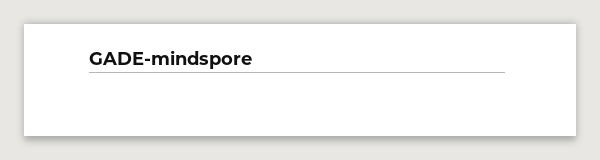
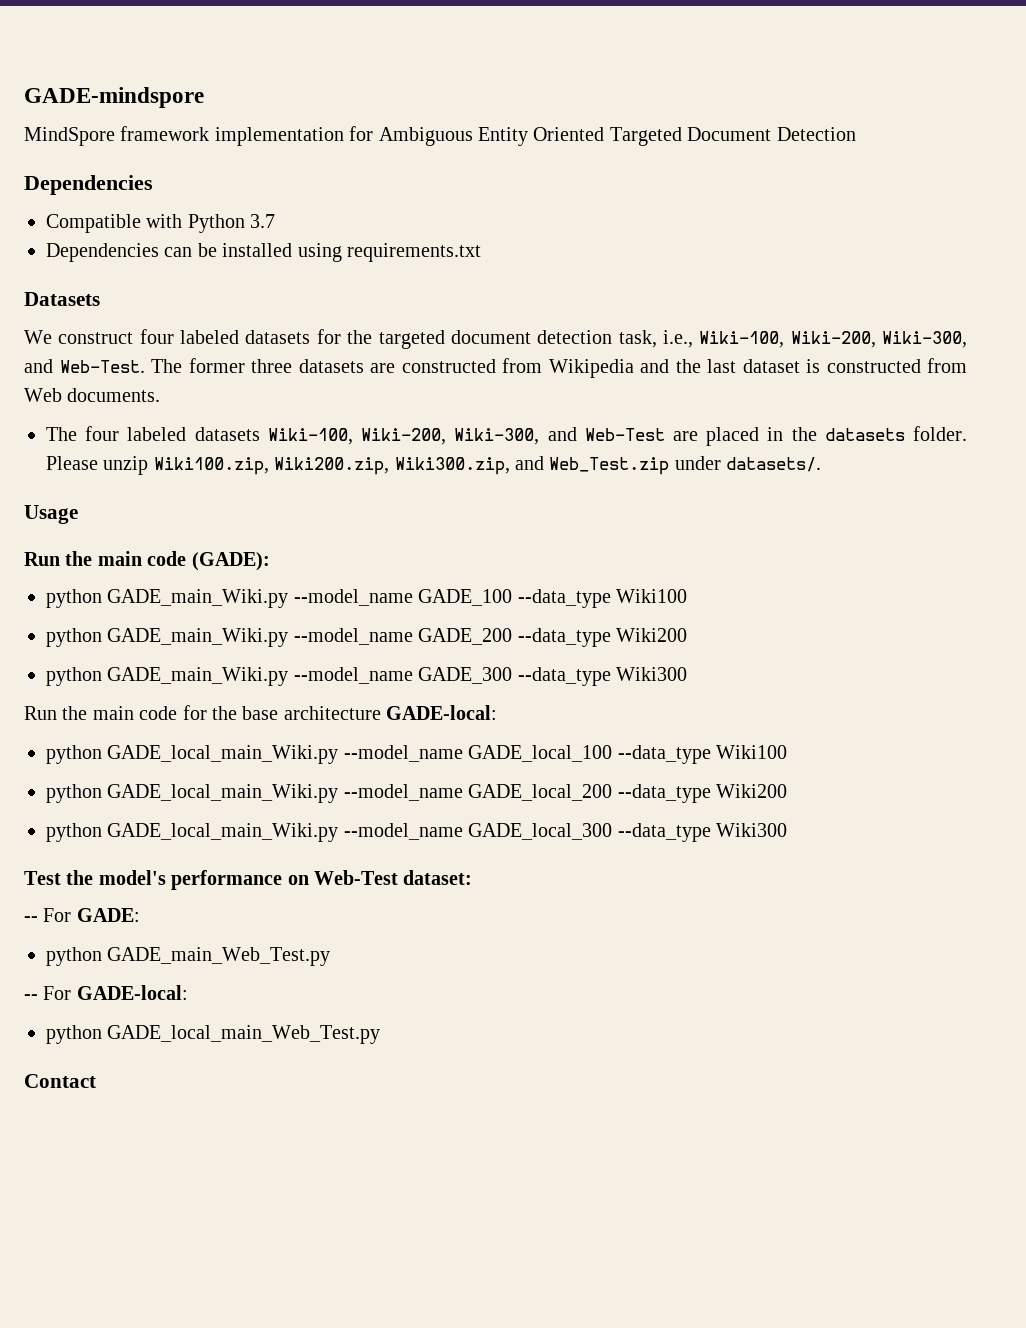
+ MindSpore framework implementation for Ambiguous Entity Oriented Targeted Document Detection
+ Dependencies
+ Compatible with Python 3.7
+ Dependencies can be installed using requirements.txt
+ Datasets
+ We construct four labeled datasets for the targeted document detection task, i.e., Wiki-100, Wiki-200, Wiki-300, and Web-Test. The former three datasets are constructed from Wikipedia and the last dataset is constructed from Web documents.
+ The four labeled datasets Wiki-100, Wiki-200, Wiki-300, and Web-Test are placed in the datasets folder. Please unzip Wiki100.zip, Wiki200.zip, Wiki300.zip, and Web_Test.zip under datasets/.
+ Usage
+ Run the main code (GADE):
+ python GADE_main_Wiki.py --model_name GADE_100 --data_type Wiki100
+ python GADE_main_Wiki.py --model_name GADE_200 --data_type Wiki200
+ python GADE_main_Wiki.py --model_name GADE_300 --data_type Wiki300
+ Run the main code for the base architecture GADE-local:
+ python GADE_local_main_Wiki.py --model_name GADE_local_100 --data_type Wiki100
+ python GADE_local_main_Wiki.py --model_name GADE_local_200 --data_type Wiki200
+ python GADE_local_main_Wiki.py --model_name GADE_local_300 --data_type Wiki300
+ Test the model's performance on Web-Test dataset:
+ -- For GADE:
+ python GADE_main_Web_Test.py
+ -- For GADE-local:
+ python GADE_local_main_Web_Test.py
+ Contact

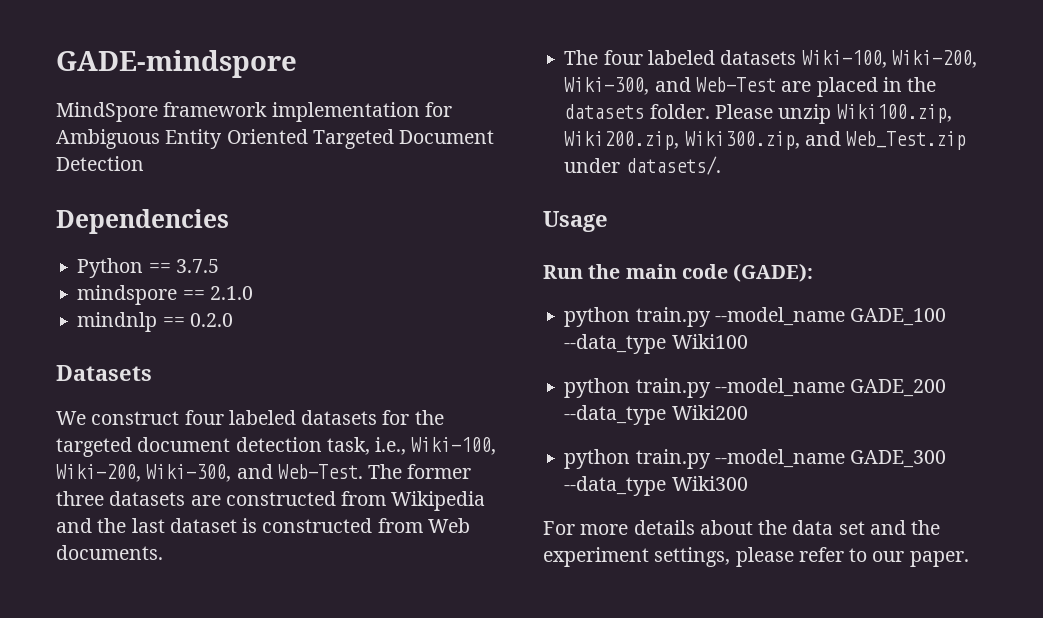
- Compatible with Python 3.7
- Dependencies can be installed using requirements.txt
+ Python == 3.7.5
+ mindspore == 2.1.0
+ mindnlp == 0.2.0
- python GADE_main_Wiki.py --model_name GADE_100 --data_type Wiki100
+ python train.py --model_name GADE_100 --data_type Wiki100
- python GADE_main_Wiki.py --model_name GADE_200 --data_type Wiki200
+ python train.py --model_name GADE_200 --data_type Wiki200
- python GADE_main_Wiki.py --model_name GADE_300 --data_type Wiki300
+ python train.py --model_name GADE_300 --data_type Wiki300
- Run the main code for the base architecture GADE-local:
- python GADE_local_main_Wiki.py --model_name GADE_local_100 --data_type Wiki100
- python GADE_local_main_Wiki.py --model_name GADE_local_200 --data_type Wiki200
- python GADE_local_main_Wiki.py --model_name GADE_local_300 --data_type Wiki300
- Test the model's performance on Web-Test dataset:
- -- For GADE:
- python GADE_main_Web_Test.py
- -- For GADE-local:
- python GADE_local_main_Web_Test.py
- Contact
+ For more details about the data set and the experiment settings, please refer to our paper.

